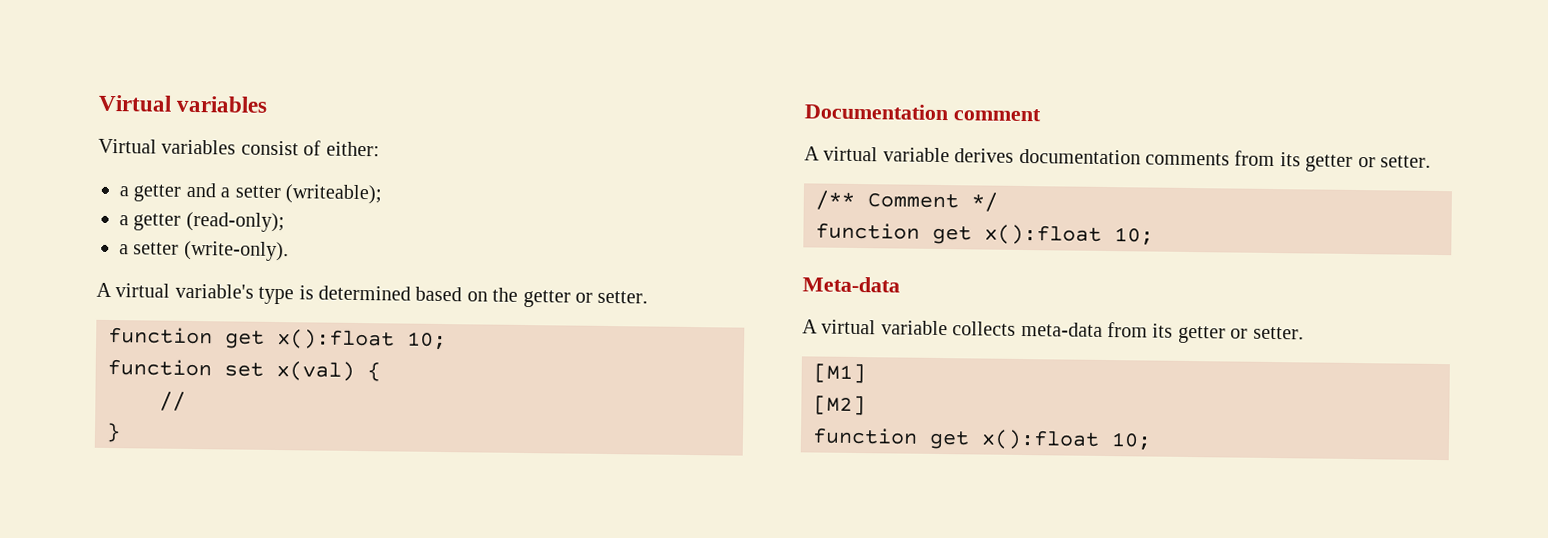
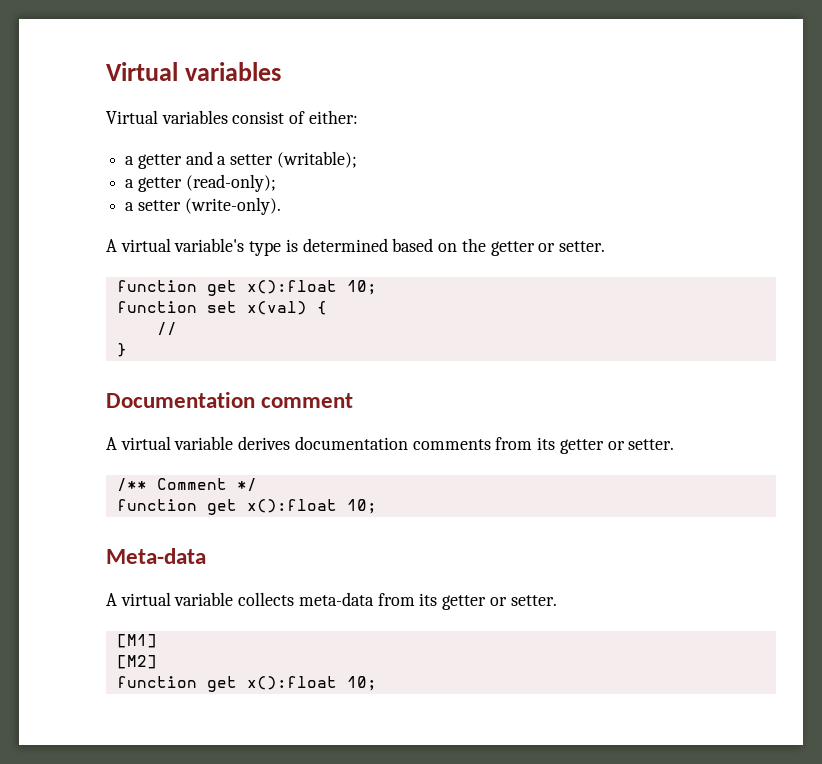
- a getter and a setter (writeable);
+ a getter and a setter (writable);

